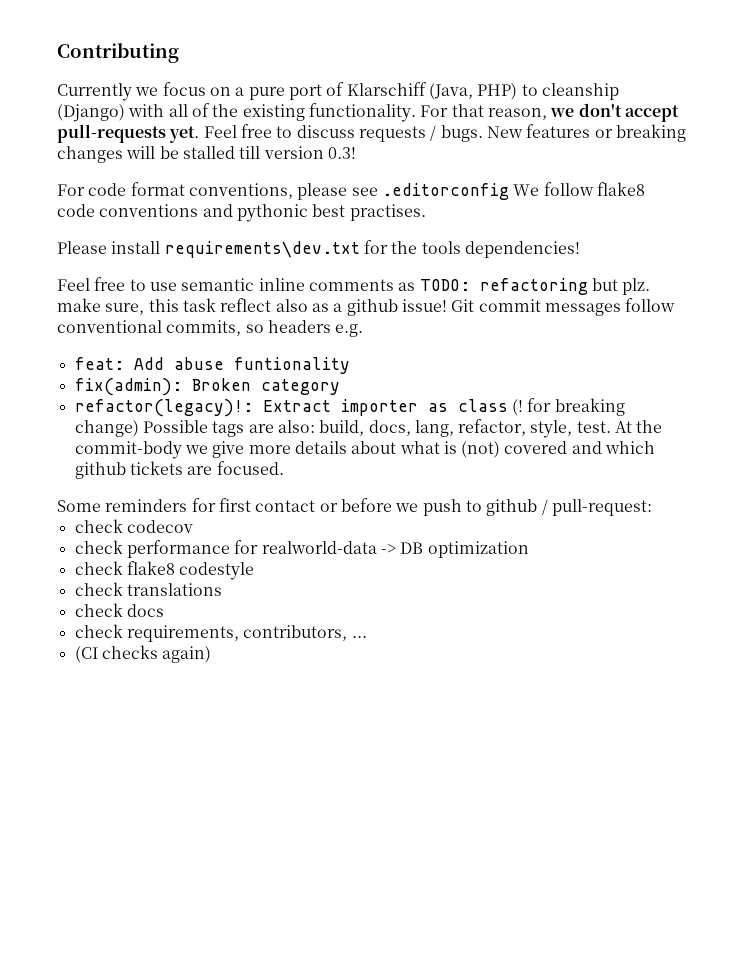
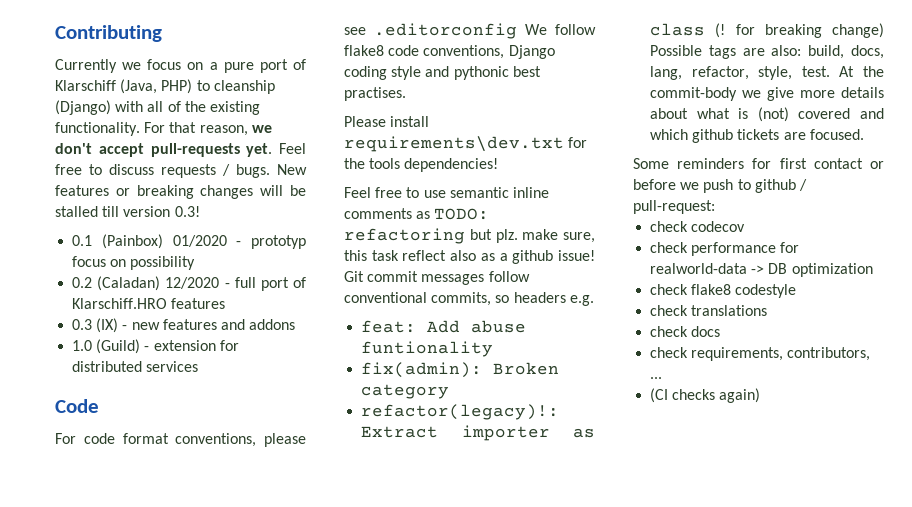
+ 0.1 (Painbox) 01/2020 - prototyp focus on possibility
+ 0.2 (Caladan) 12/2020 - full port of Klarschiff.HRO features
+ 0.3 (IX) - new features and addons
+ 1.0 (Guild) - extension for distributed services
+ Code
- For code format conventions, please see .editorconfig We follow flake8 code conventions and pythonic best practises.
+ For code format conventions, please see .editorconfig We follow flake8 code conventions, Django coding style and pythonic best practises.

